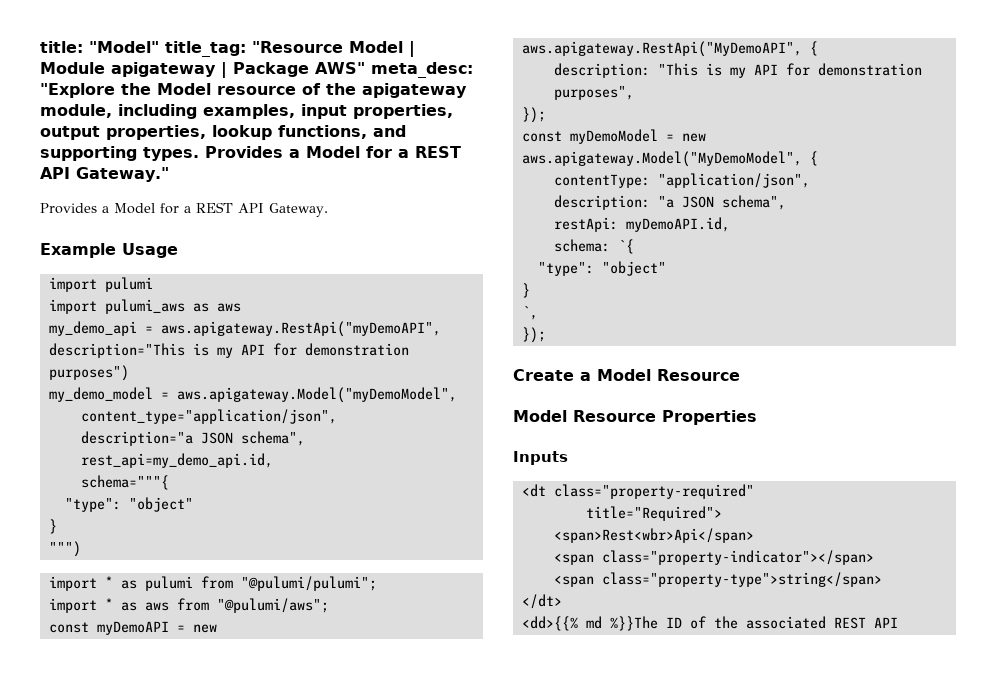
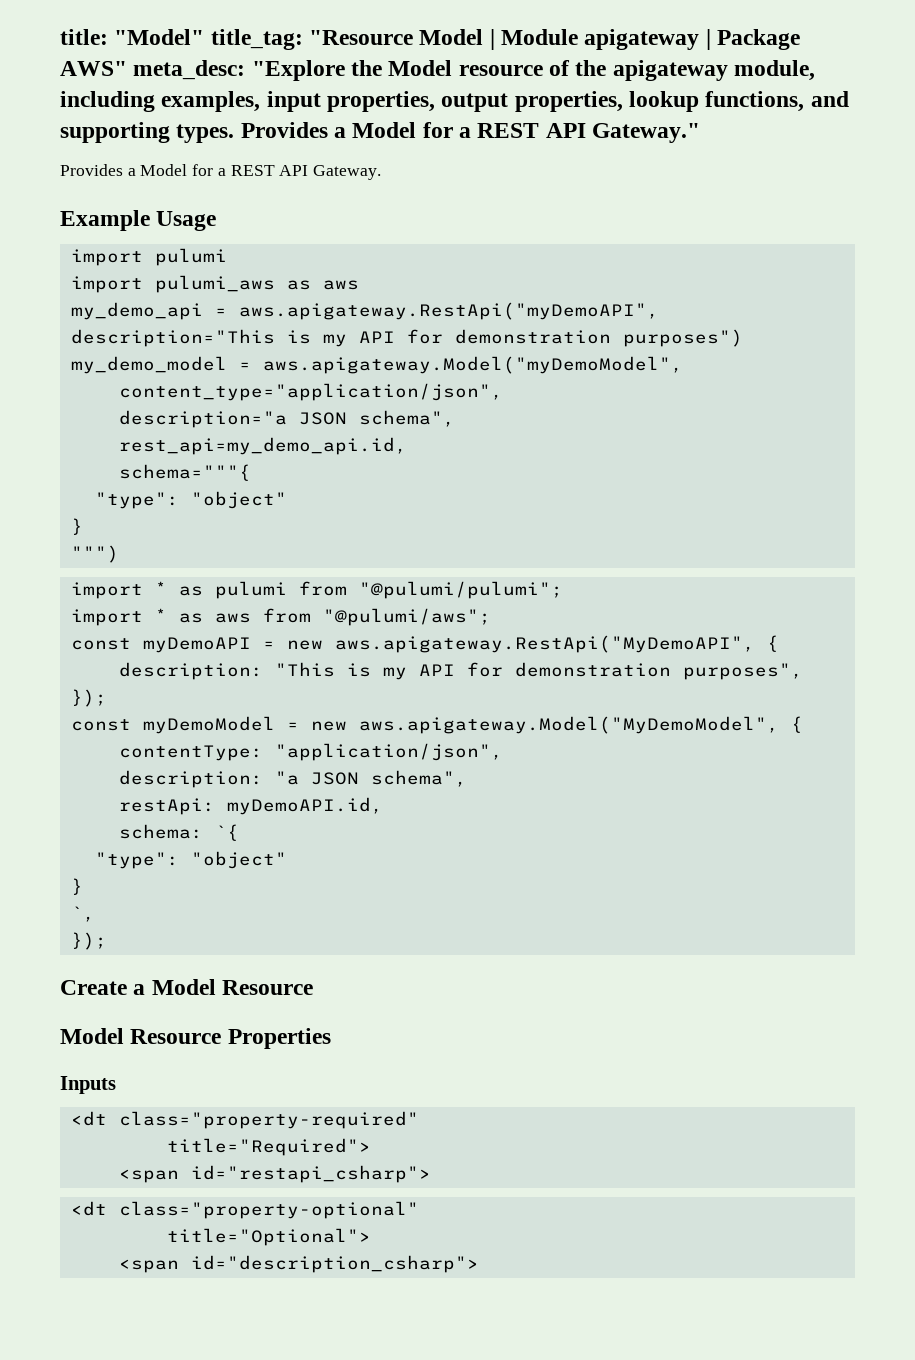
- <span>Rest<wbr>Api</span>
- <span class="property-indicator"></span>
- <span class="property-type">string</span>
- </dt>
- <dd>{{% md %}}The ID of the associated REST API
+ <span id="restapi_csharp">
+ <dt class="property-optional"
+ title="Optional">
+ <span id="description_csharp">

